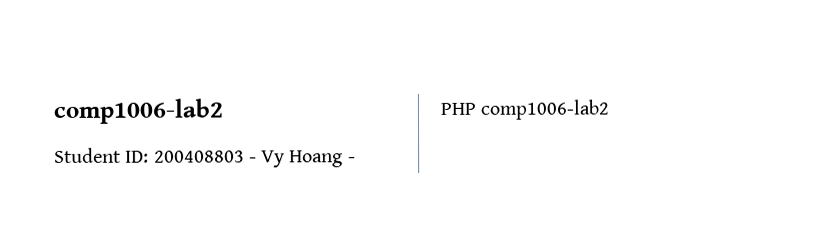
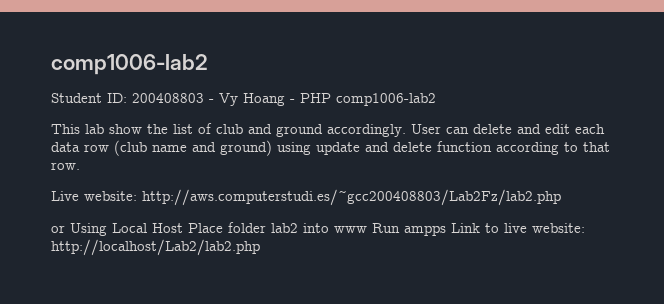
+ This lab show the list of club and ground accordingly. User can delete and edit each data row (club name and ground) using update and delete function according to that row.
+ Live website: http://aws.computerstudi.es/~gcc200408803/Lab2Fz/lab2.php
+ or Using Local Host Place folder lab2 into www Run ampps Link to live website: http://localhost/Lab2/lab2.php

